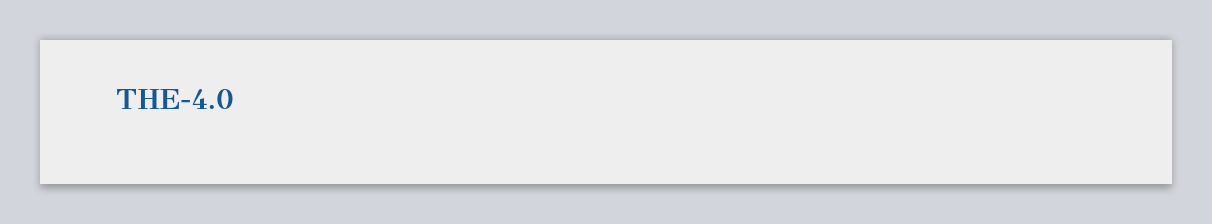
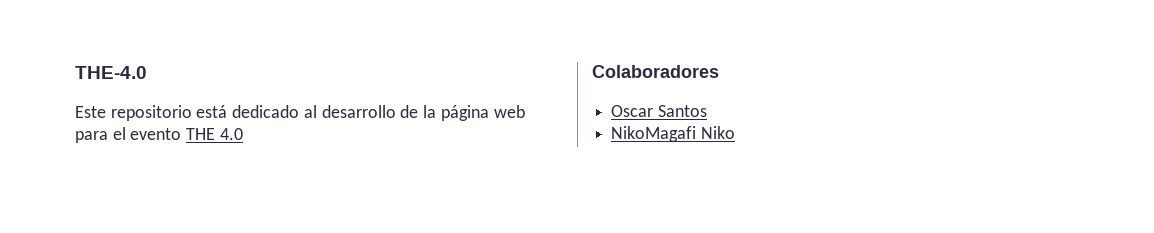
+ Este repositorio está dedicado al desarrollo de la página web para el evento THE 4.0
+ Colaboradores
+ Oscar Santos
+ NikoMagafi Niko

